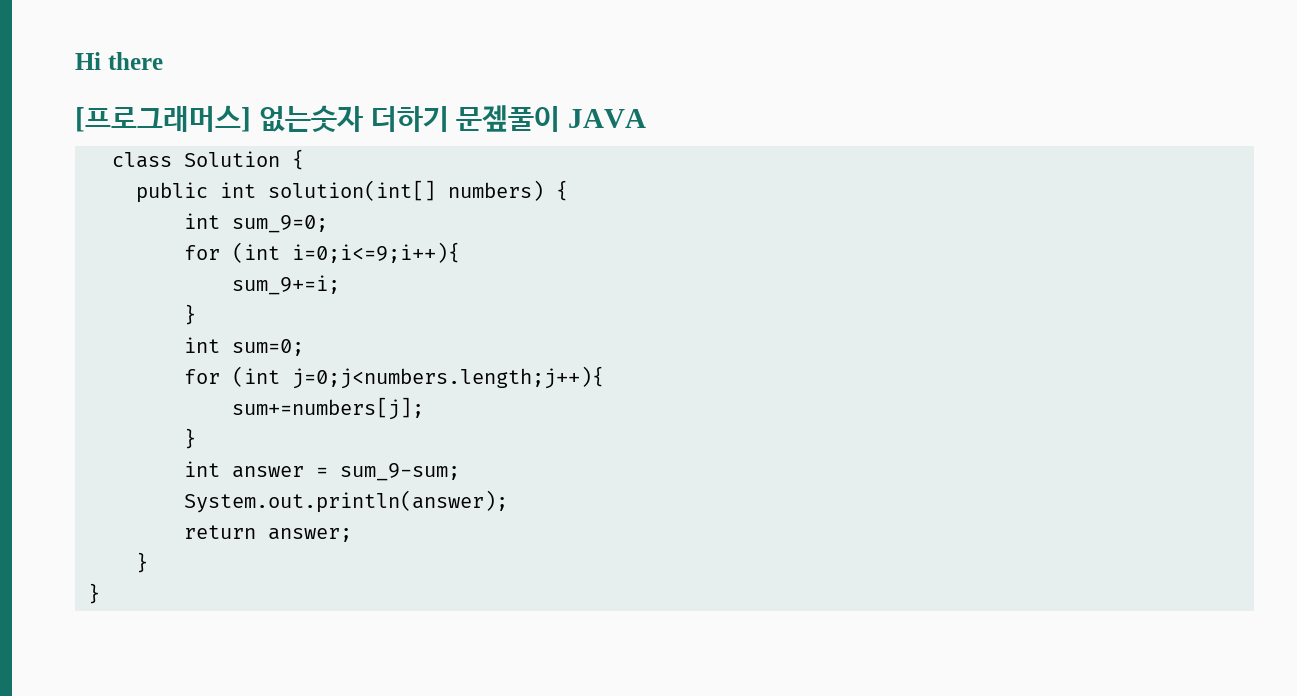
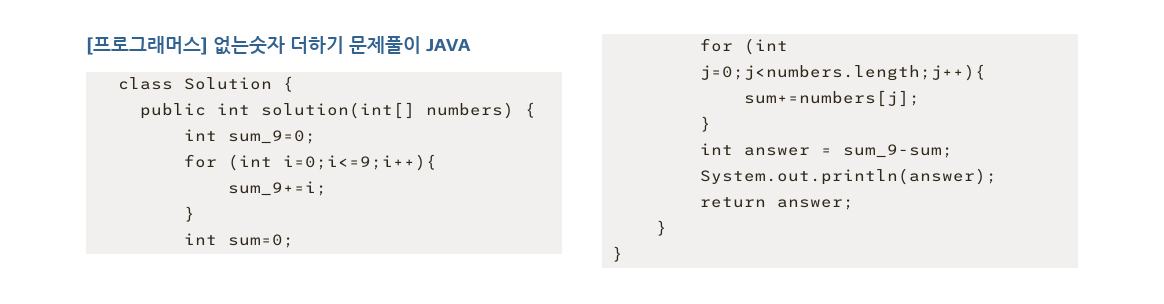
- Hi there
- [프로그래머스] 없는숫자 더하기 문젶풀이 JAVA
+ [프로그래머스] 없는숫자 더하기 문제풀이 JAVA

